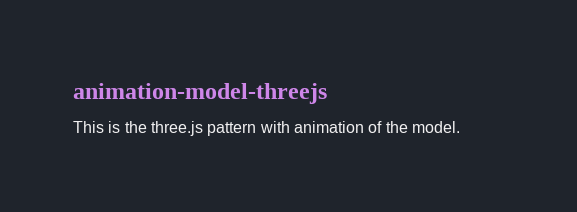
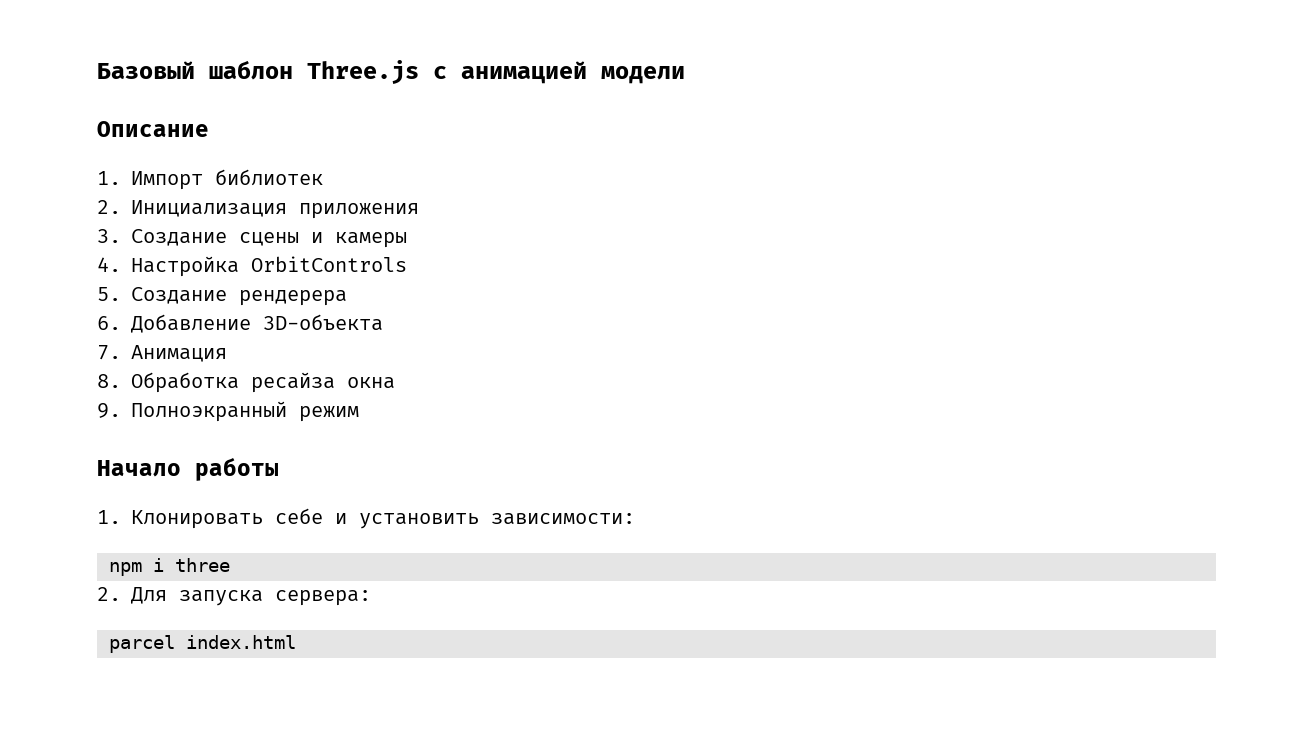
- animation-model-threejs
- This is the three.js pattern with animation of the model.
+ Базовый шаблон Three.js с анимацией модели
+ Описание
+ 1. Импорт библиотек
+ 2. Инициализация приложения
+ 3. Создание сцены и камеры
+ 4. Настройка OrbitControls
+ 5. Создание рендерера
+ 6. Добавление 3D-объекта
+ 7. Анимация
+ 8. Обработка ресайза окна
+ 9. Полноэкранный режим
+ Начало работы
+ 1. Клонировать себе и установить зависимости:
+ npm i three
+ 2. Для запуска сервера:
+ parcel index.html

